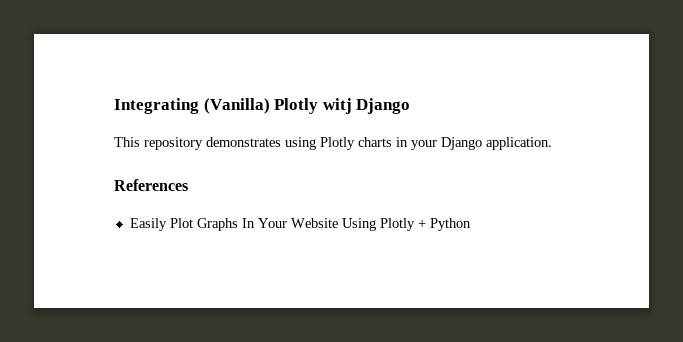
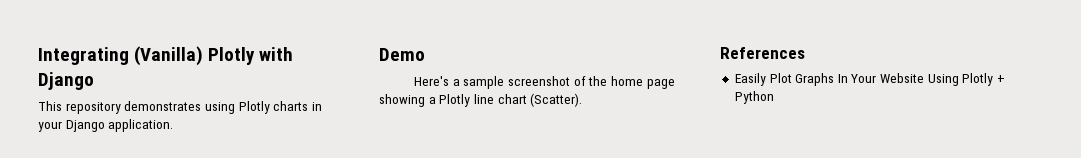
- Integrating (Vanilla) Plotly witj Django
+ Integrating (Vanilla) Plotly with Django
+ Demo
+ Here's a sample screenshot of the home page showing a Plotly line chart (Scatter).

